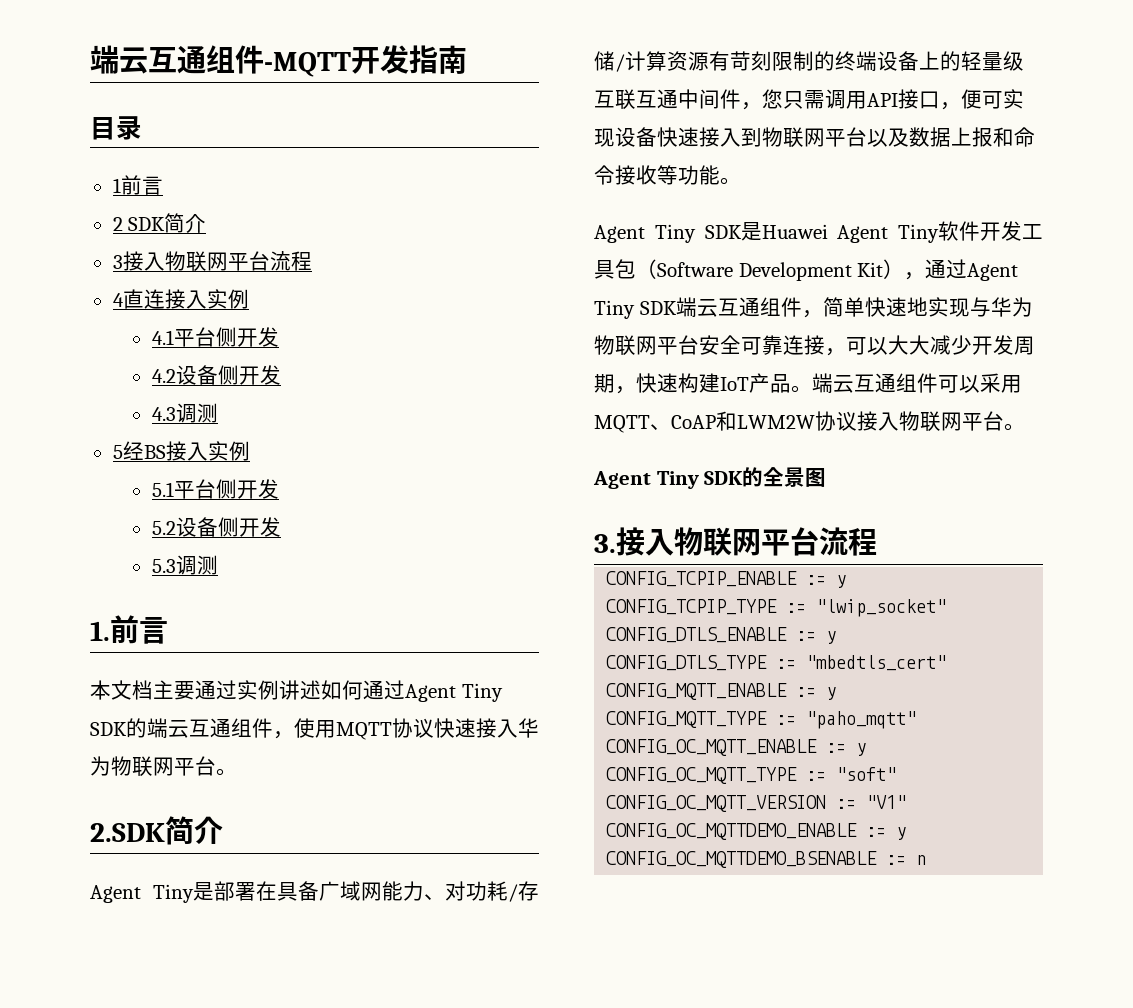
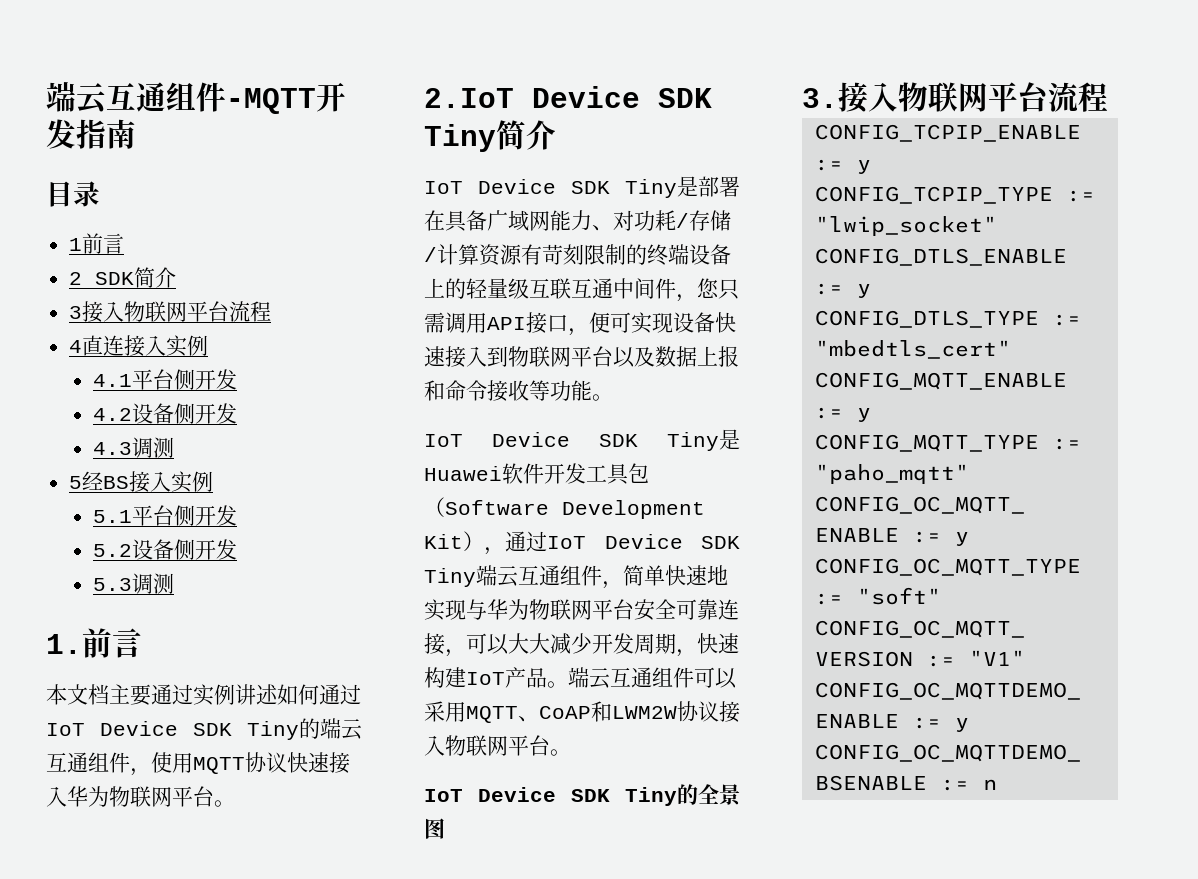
- 本文档主要通过实例讲述如何通过Agent Tiny SDK的端云互通组件，使用MQTT协议快速接入华为物联网平台。
+ 本文档主要通过实例讲述如何通过IoT Device SDK Tiny的端云互通组件，使用MQTT协议快速接入华为物联网平台。
- 2.SDK简介
- Agent Tiny是部署在具备广域网能力、对功耗/存储/计算资源有苛刻限制的终端设备上的轻量级互联互通中间件，您只需调用API接口，便可实现设备快速接入到物联网平台以及数据上报和命令接收等功能。
+ 2.IoT Device SDK Tiny简介
+ IoT Device SDK Tiny是部署在具备广域网能力、对功耗/存储/计算资源有苛刻限制的终端设备上的轻量级互联互通中间件，您只需调用API接口，便可实现设备快速接入到物联网平台以及数据上报和命令接收等功能。
- Agent Tiny SDK是Huawei Agent Tiny软件开发工具包（Software Development Kit），通过Agent Tiny SDK端云互通组件，简单快速地实现与华为物联网平台安全可靠连接，可以大大减少开发周期，快速构建IoT产品。
+ IoT Device SDK Tiny是Huawei软件开发工具包（Software Development Kit），通过IoT Device SDK Tiny端云互通组件，简单快速地实现与华为物联网平台安全可靠连接，可以大大减少开发周期，快速构建IoT产品。
- Agent Tiny SDK的全景图
+ IoT Device SDK Tiny的全景图

